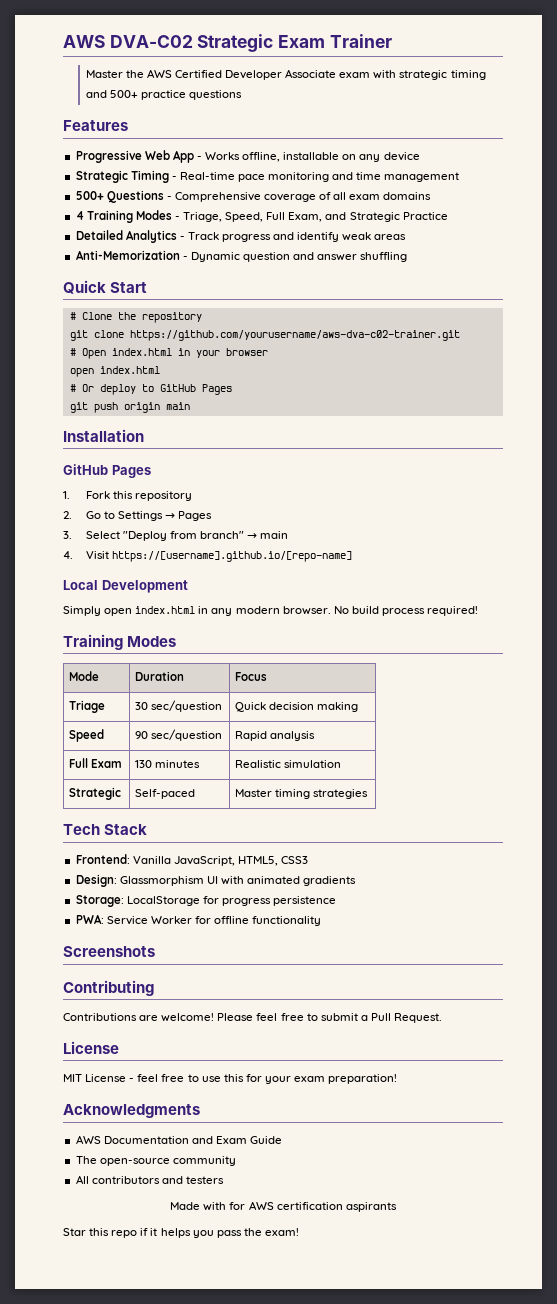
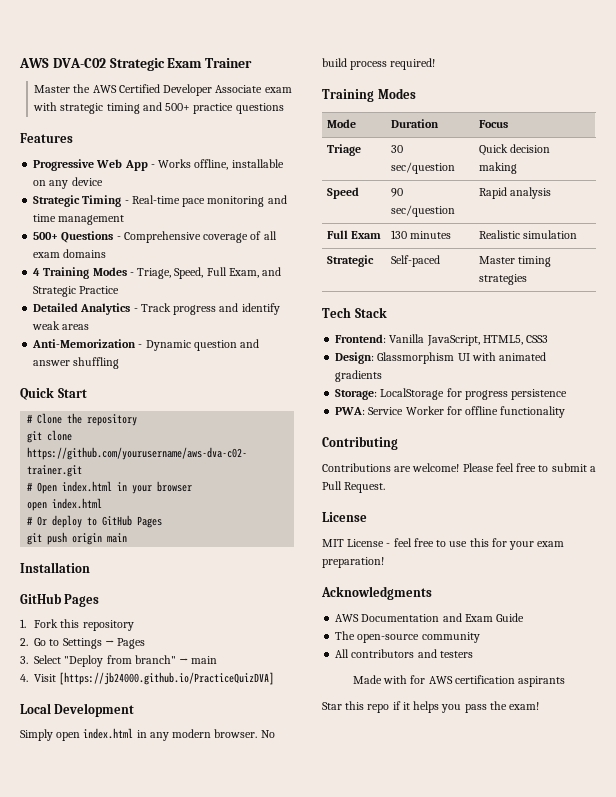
- 4. Visit https://[username].github.io/[repo-name]
+ 4. Visit [https://jb24000.github.io/PracticeQuizDVA]
- Screenshots

